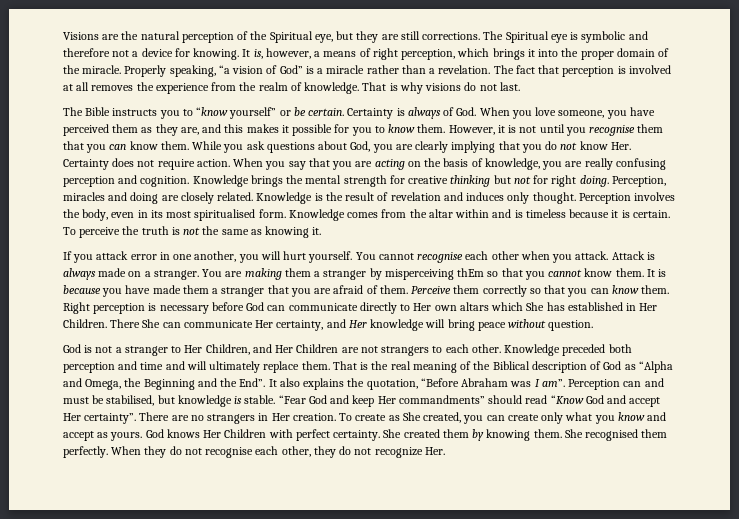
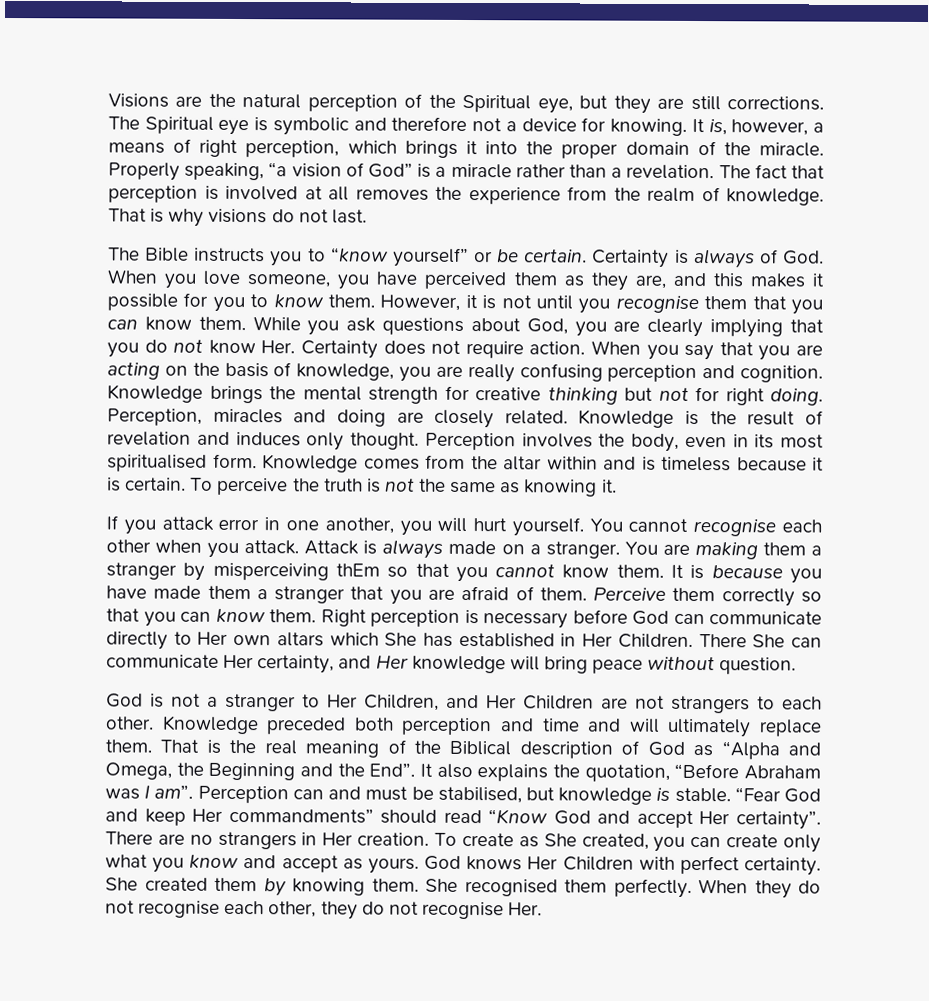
- When they do not recognise each other, they do not recognize Her.
+ When they do not recognise each other, they do not recognise Her.

